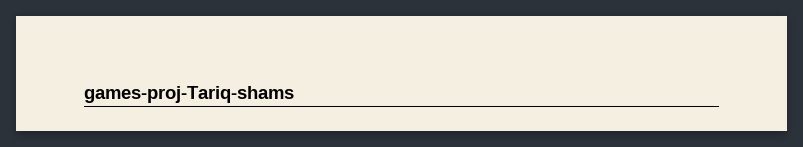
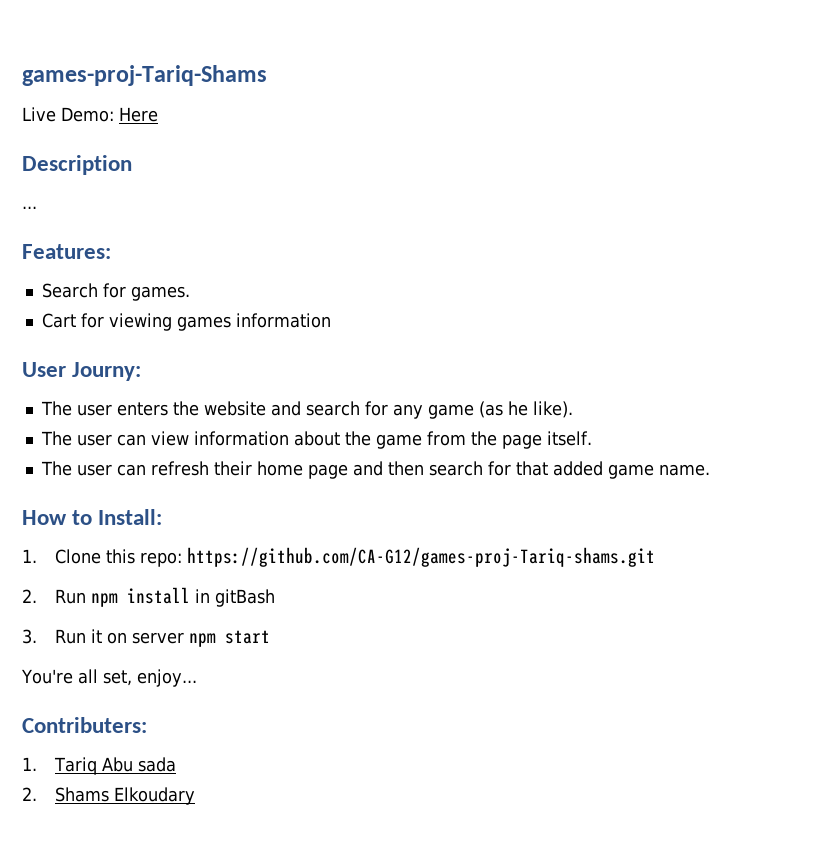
- games-proj-Tariq-shams
+ games-proj-Tariq-Shams
+ Live Demo: Here
+ Description
+ ...
+ Features:
+ Search for games.
+ Cart for viewing games information
+ User Journy:
+ The user enters the website and search for any game (as he like).
+ The user can view information about the game from the page itself.
+ The user can refresh their home page and then search for that added game name.
+ How to Install:
+ 1. Clone this repo: https://github.com/CA-G12/games-proj-Tariq-shams.git
+ 2. Run npm install in gitBash
+ 3. Run it on server npm start
+ You're all set, enjoy...
+ Contributers:
+ 1. Tariq Abu sada
+ 2. Shams Elkoudary

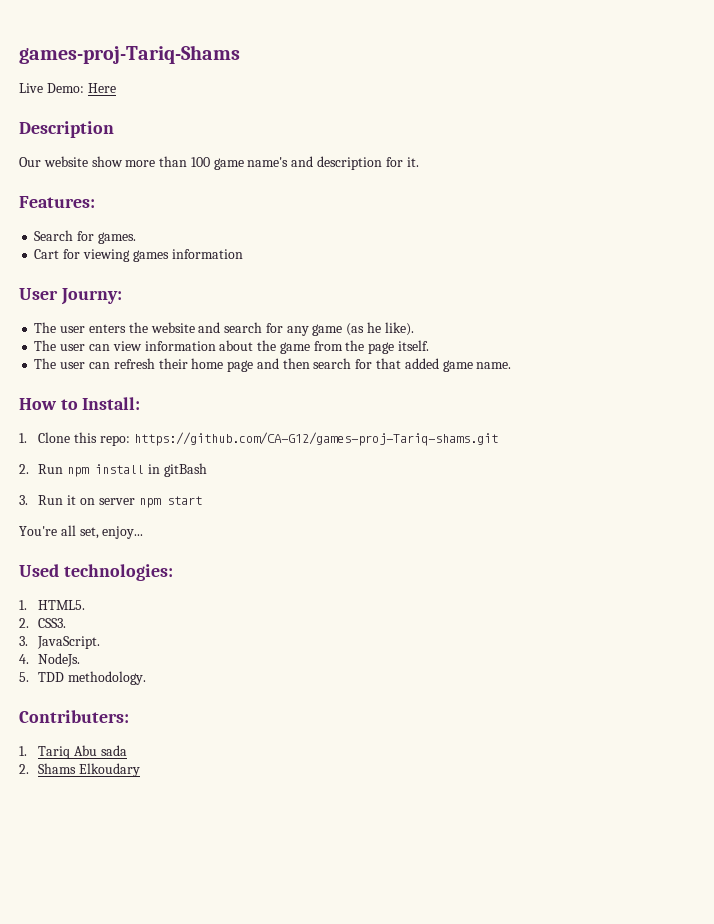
- ...
+ Our website show more than 100 game name's and description for it.
+ Used technologies:
+ 1. HTML5.
+ 2. CSS3.
+ 3. JavaScript.
+ 4. NodeJs.
+ 5. TDD methodology.

